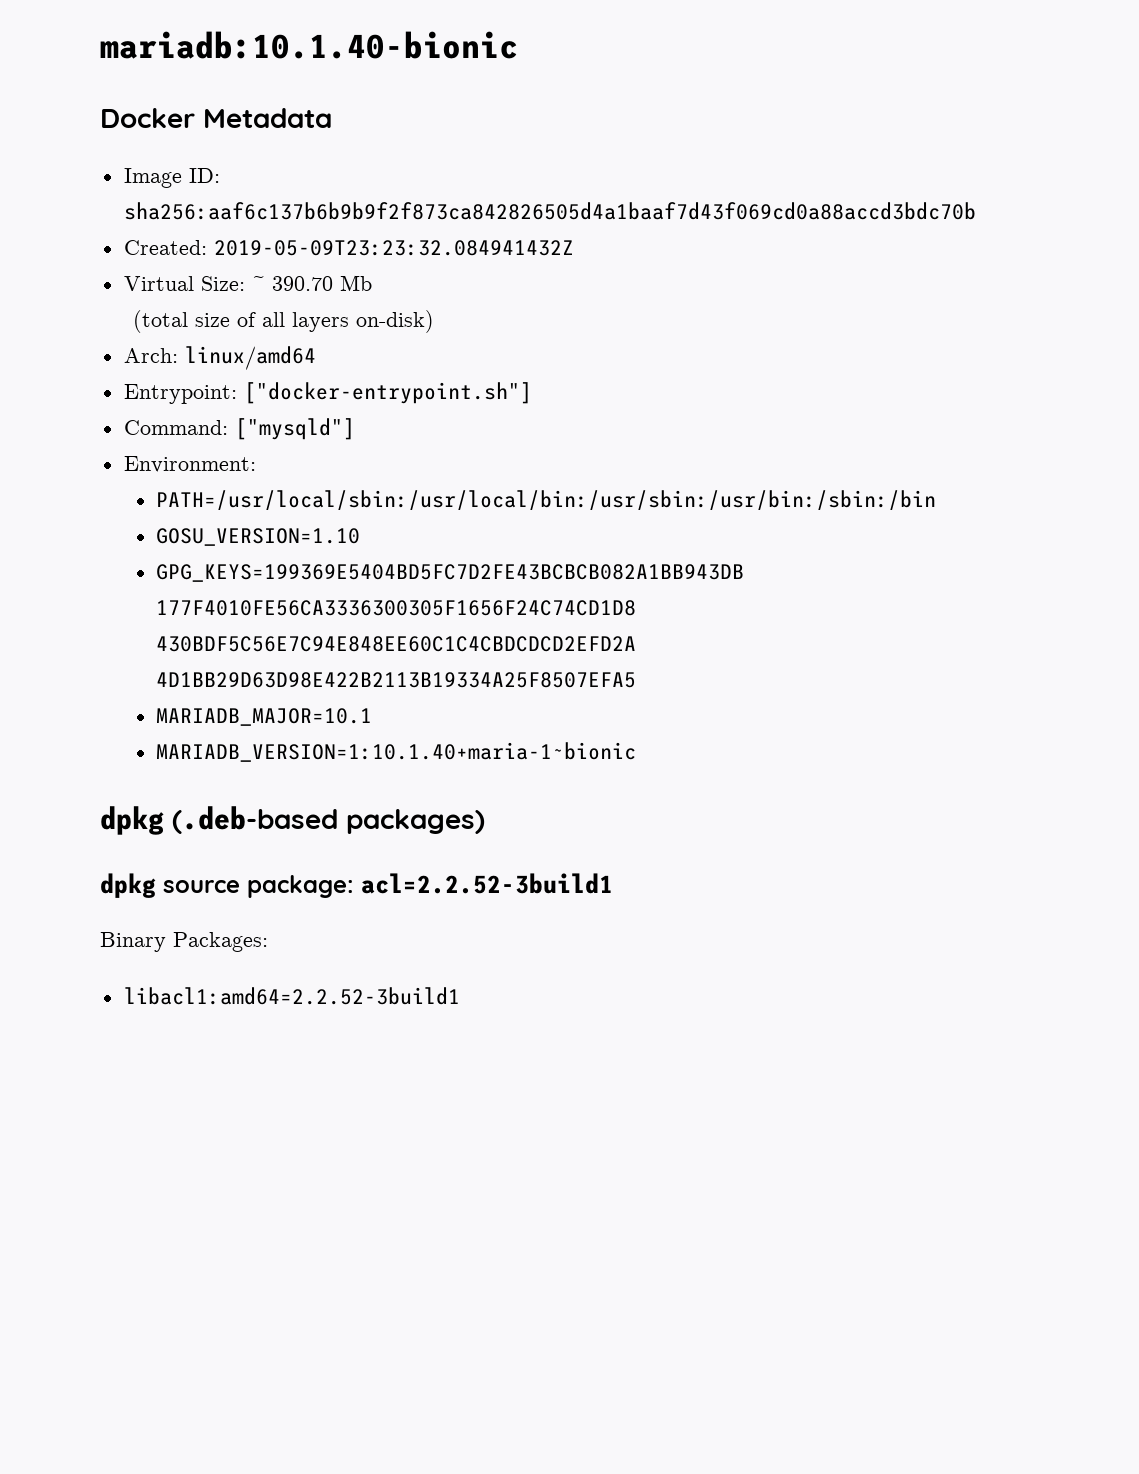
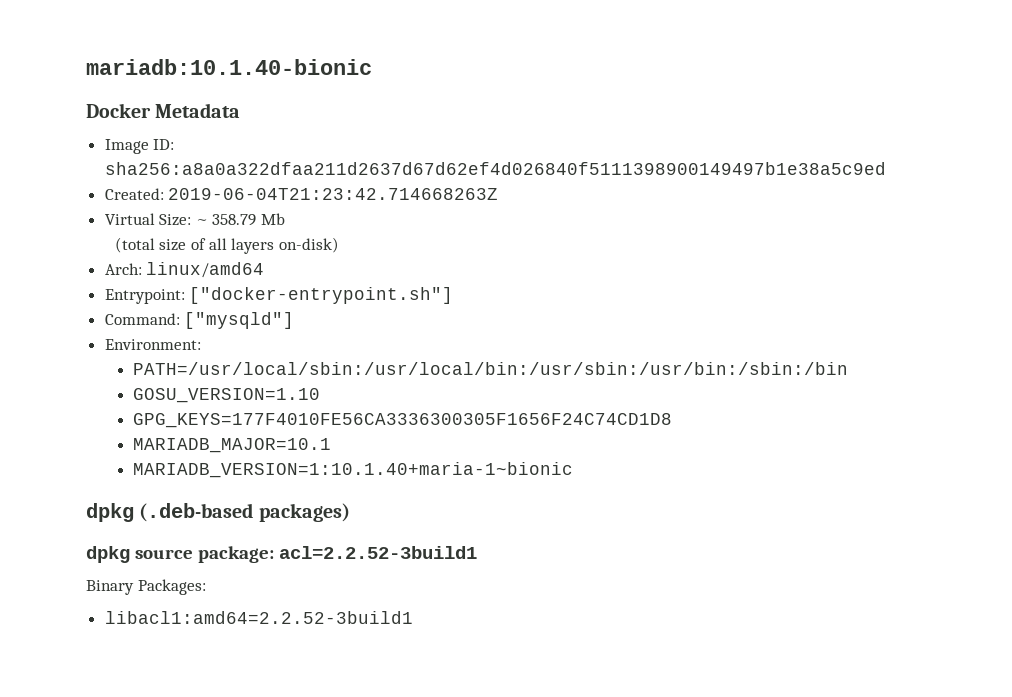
- Image ID: sha256:aaf6c137b6b9b9f2f873ca842826505d4a1baaf7d43f069cd0a88accd3bdc70b
+ Image ID: sha256:a8a0a322dfaa211d2637d67d62ef4d026840f5111398900149497b1e38a5c9ed
- Created: 2019-05-09T23:23:32.084941432Z
+ Created: 2019-06-04T21:23:42.714668263Z
- Virtual Size: ~ 390.70 Mb
+ Virtual Size: ~ 358.79 Mb
- GPG_KEYS=199369E5404BD5FC7D2FE43BCBCB082A1BB943DB 177F4010FE56CA3336300305F1656F24C74CD1D8 430BDF5C56E7C94E848EE60C1C4CBDCDCD2EFD2A 4D1BB29D63D98E422B2113B19334A25F8507EFA5
+ GPG_KEYS=177F4010FE56CA3336300305F1656F24C74CD1D8

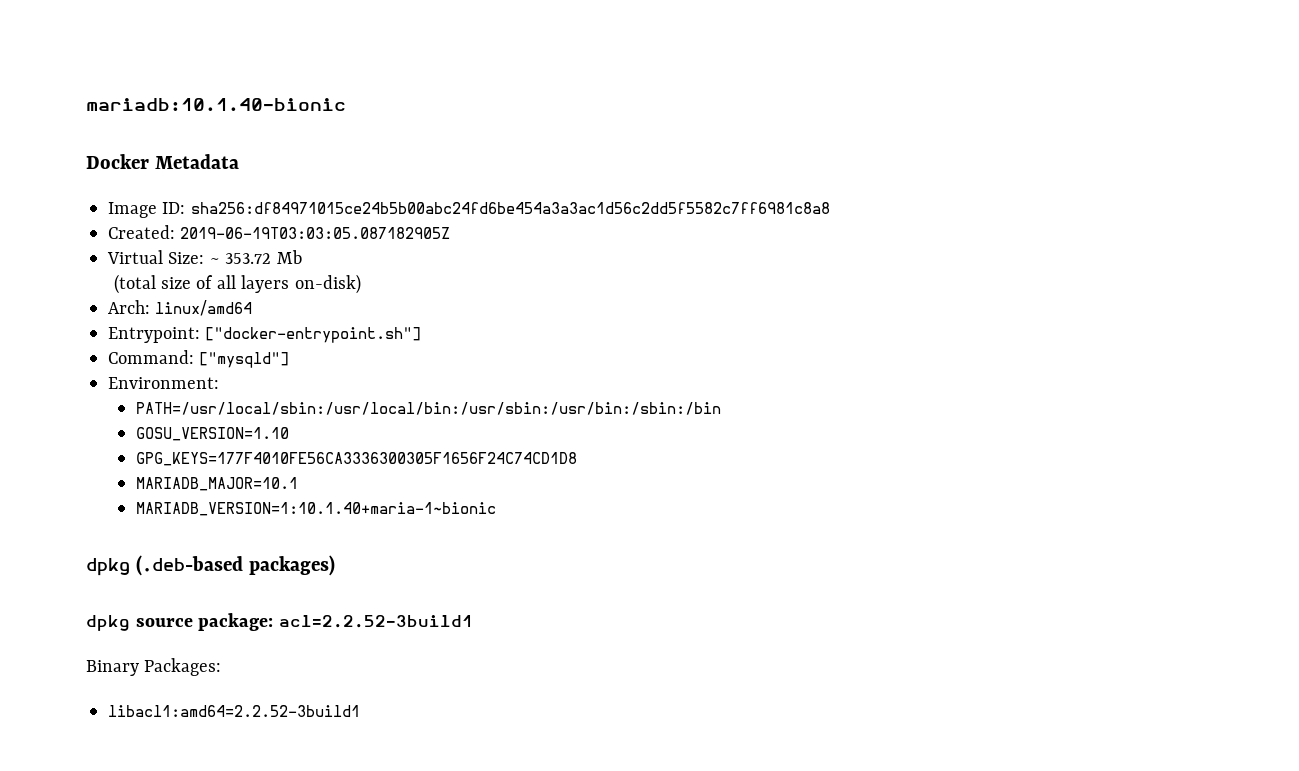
- Image ID: sha256:a8a0a322dfaa211d2637d67d62ef4d026840f5111398900149497b1e38a5c9ed
+ Image ID: sha256:df84971015ce24b5b00abc24fd6be454a3a3ac1d56c2dd5f5582c7ff6981c8a8
- Created: 2019-06-04T21:23:42.714668263Z
+ Created: 2019-06-19T03:03:05.087182905Z
- Virtual Size: ~ 358.79 Mb
+ Virtual Size: ~ 353.72 Mb

